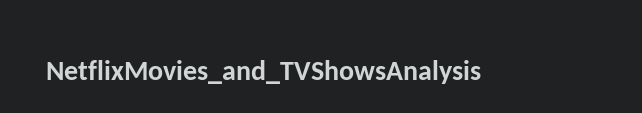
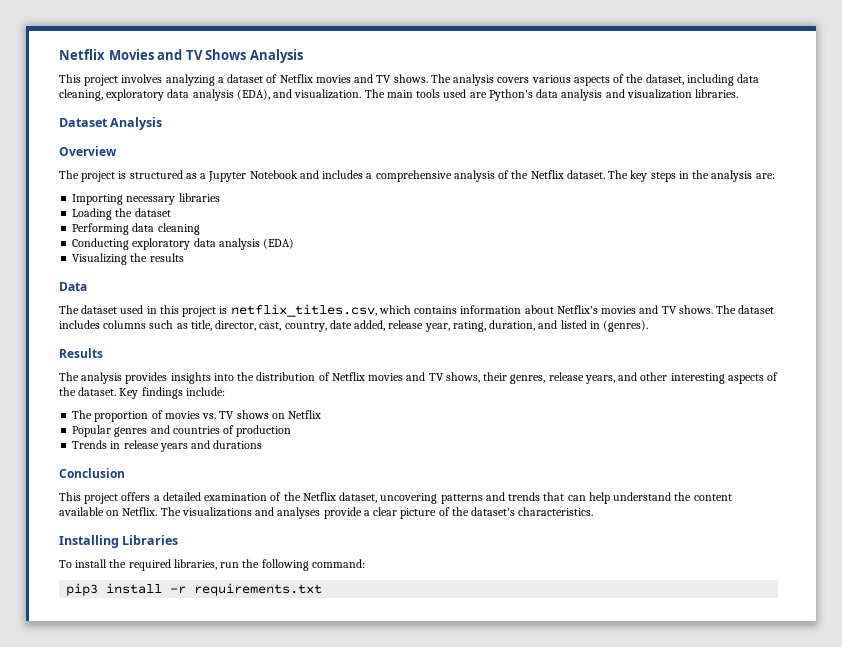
- NetflixMovies_and_TVShowsAnalysis
+ Netflix Movies and TV Shows Analysis
+ This project involves analyzing a dataset of Netflix movies and TV shows. The analysis covers various aspects of the dataset, including data cleaning, exploratory data analysis (EDA), and visualization. The main tools used are Python's data analysis and visualization libraries.
+ Dataset Analysis
+ Overview
+ The project is structured as a Jupyter Notebook and includes a comprehensive analysis of the Netflix dataset. The key steps in the analysis are:
+ Importing necessary libraries
+ Loading the dataset
+ Performing data cleaning
+ Conducting exploratory data analysis (EDA)
+ Visualizing the results
+ Data
+ The dataset used in this project is netflix_titles.csv, which contains information about Netflix's movies and TV shows. The dataset includes columns such as title, director, cast, country, date added, release year, rating, duration, and listed in (genres).
+ Results
+ The analysis provides insights into the distribution of Netflix movies and TV shows, their genres, release years, and other interesting aspects of the dataset. Key findings include:
+ The proportion of movies vs. TV shows on Netflix
+ Popular genres and countries of production
+ Trends in release years and durations
+ Conclusion
+ This project offers a detailed examination of the Netflix dataset, uncovering patterns and trends that can help understand the content available on Netflix. The visualizations and analyses provide a clear picture of the dataset's characteristics.
+ Installing Libraries
+ To install the required libraries, run the following command:
+ pip3 install -r requirements.txt

